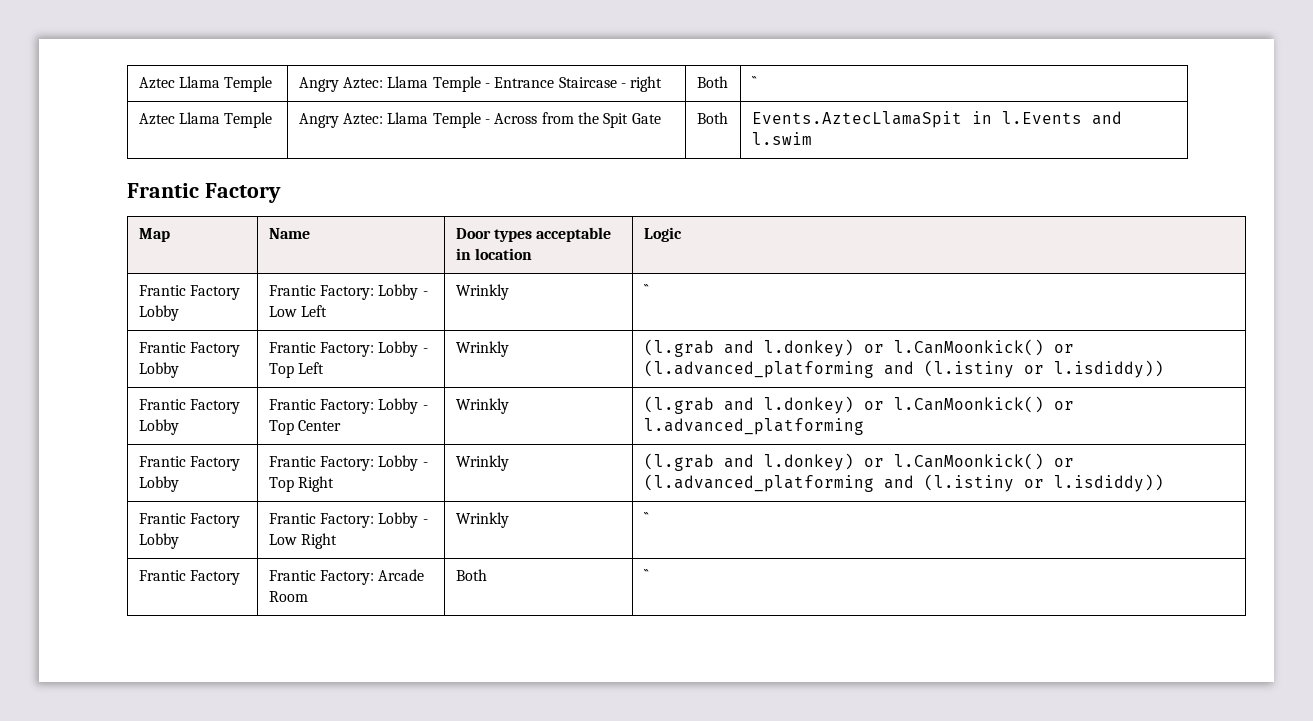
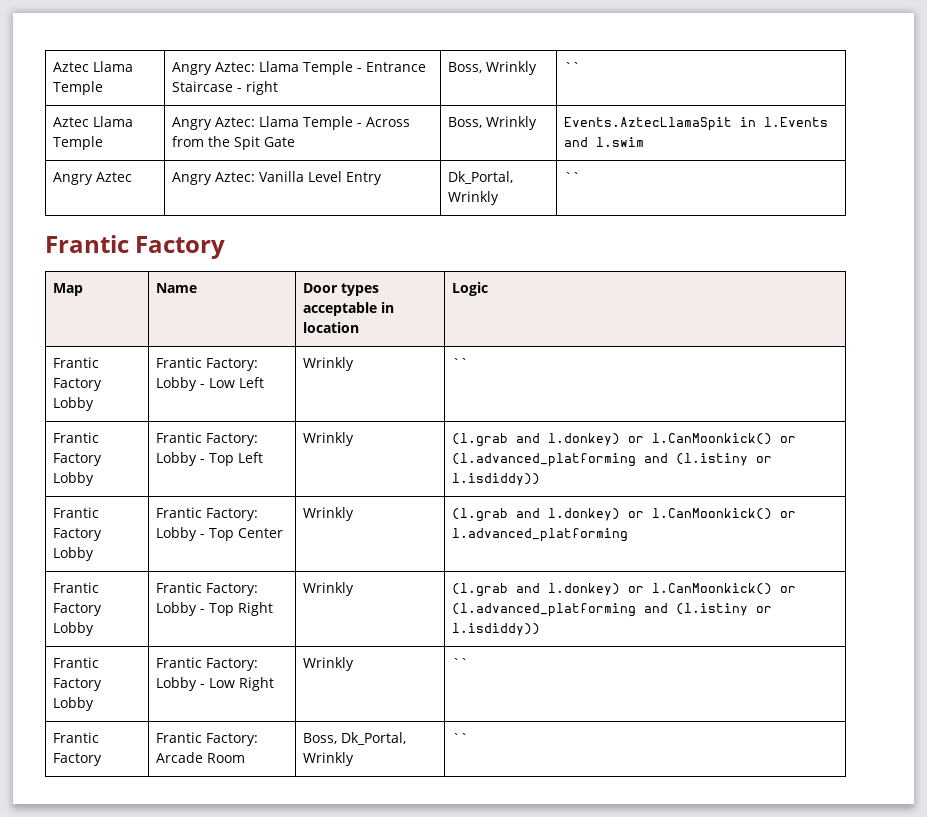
- Aztec Llama Temple | Angry Aztec: Llama Temple - Entrance Staircase - right | Both | ``
+ Aztec Llama Temple | Angry Aztec: Llama Temple - Entrance Staircase - right | Boss, Wrinkly | ``
- Aztec Llama Temple | Angry Aztec: Llama Temple - Across from the Spit Gate | Both | Events.AztecLlamaSpit in l.Events and l.swim
+ Aztec Llama Temple | Angry Aztec: Llama Temple - Across from the Spit Gate | Boss, Wrinkly | Events.AztecLlamaSpit in l.Events and l.swim
+ Angry Aztec | Angry Aztec: Vanilla Level Entry | Dk_Portal, Wrinkly | ``
- Frantic Factory | Frantic Factory: Arcade Room | Both | ``
+ Frantic Factory | Frantic Factory: Arcade Room | Boss, Dk_Portal, Wrinkly | ``

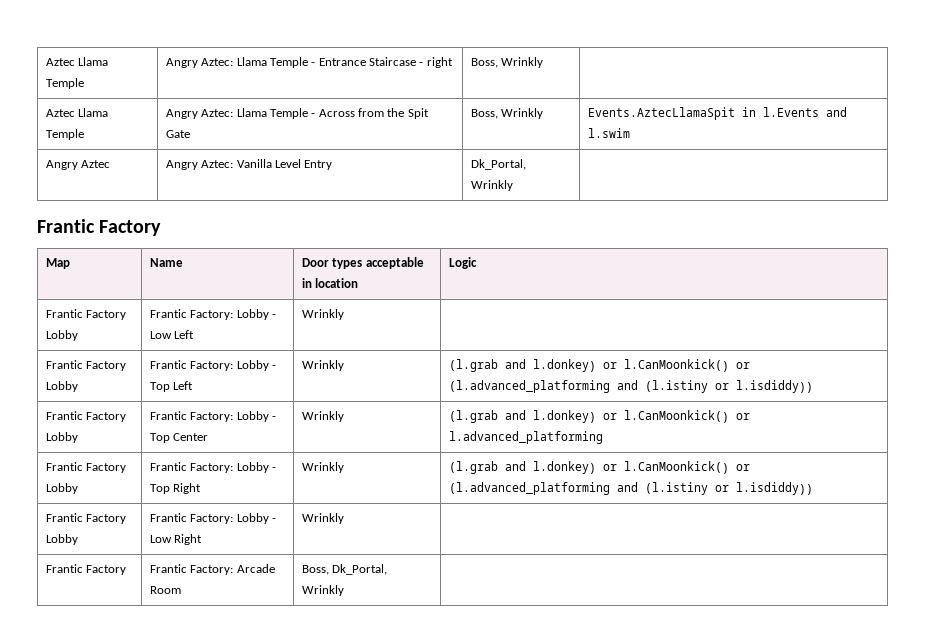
- Aztec Llama Temple | Angry Aztec: Llama Temple - Entrance Staircase - right | Boss, Wrinkly | ``
+ Aztec Llama Temple | Angry Aztec: Llama Temple - Entrance Staircase - right | Boss, Wrinkly |
- Angry Aztec | Angry Aztec: Vanilla Level Entry | Dk_Portal, Wrinkly | ``
+ Angry Aztec | Angry Aztec: Vanilla Level Entry | Dk_Portal, Wrinkly |
- Frantic Factory Lobby | Frantic Factory: Lobby - Low Left | Wrinkly | ``
+ Frantic Factory Lobby | Frantic Factory: Lobby - Low Left | Wrinkly |
- Frantic Factory Lobby | Frantic Factory: Lobby - Low Right | Wrinkly | ``
+ Frantic Factory Lobby | Frantic Factory: Lobby - Low Right | Wrinkly |
- Frantic Factory | Frantic Factory: Arcade Room | Boss, Dk_Portal, Wrinkly | ``
+ Frantic Factory | Frantic Factory: Arcade Room | Boss, Dk_Portal, Wrinkly |

